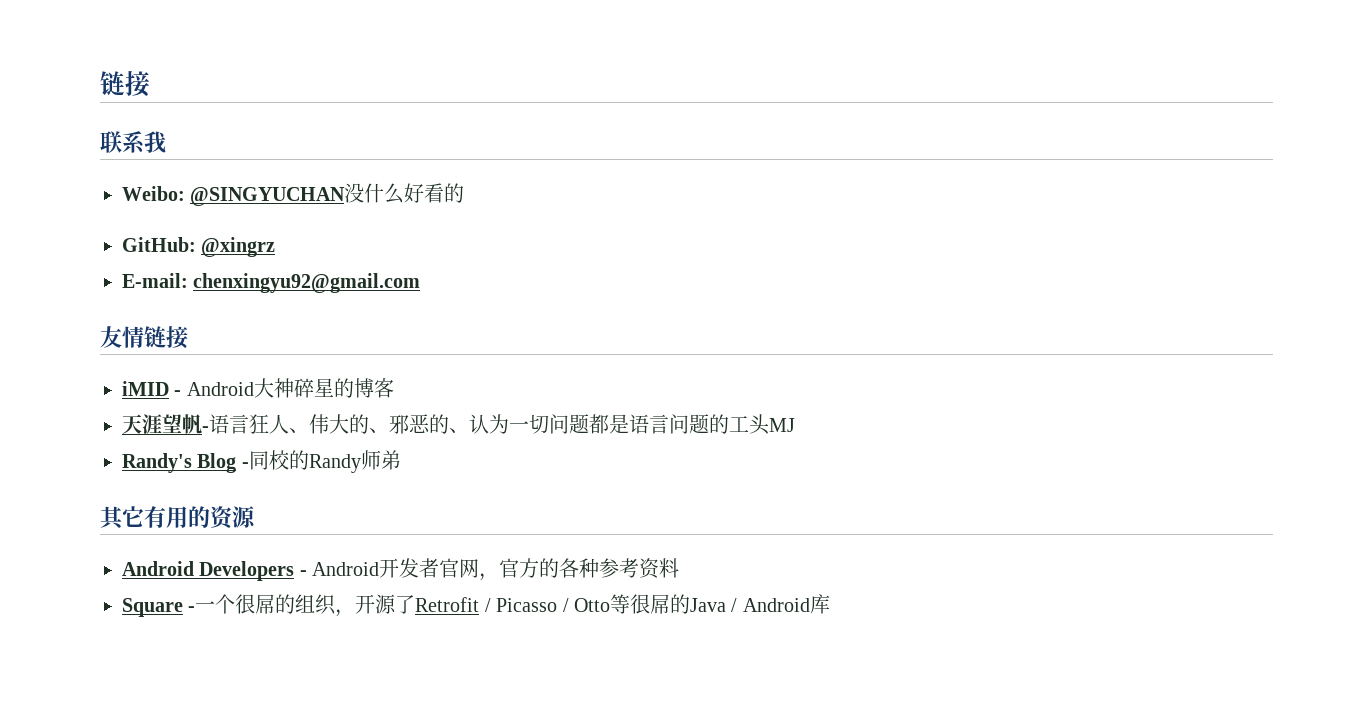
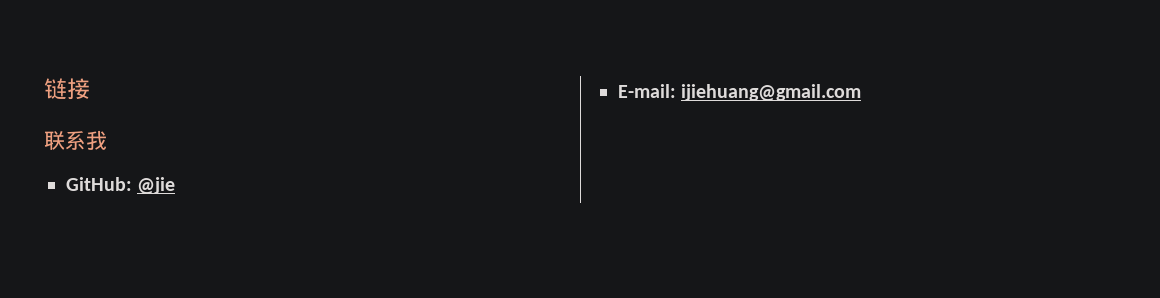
- Weibo: @SINGYUCHAN没什么好看的
- GitHub: @xingrz
+ GitHub: @jie
- E-mail: chenxingyu92@gmail.com
- 友情链接
- iMID - Android大神碎星的博客
- 天涯望帆-语言狂人、伟大的、邪恶的、认为一切问题都是语言问题的工头MJ
- Randy's Blog -同校的Randy师弟
- 其它有用的资源
- Android Developers - Android开发者官网，官方的各种参考资料
- Square -一个很屌的组织，开源了Retrofit / Picasso / Otto等很屌的Java / Android库
+ E-mail: ijiehuang@gmail.com

